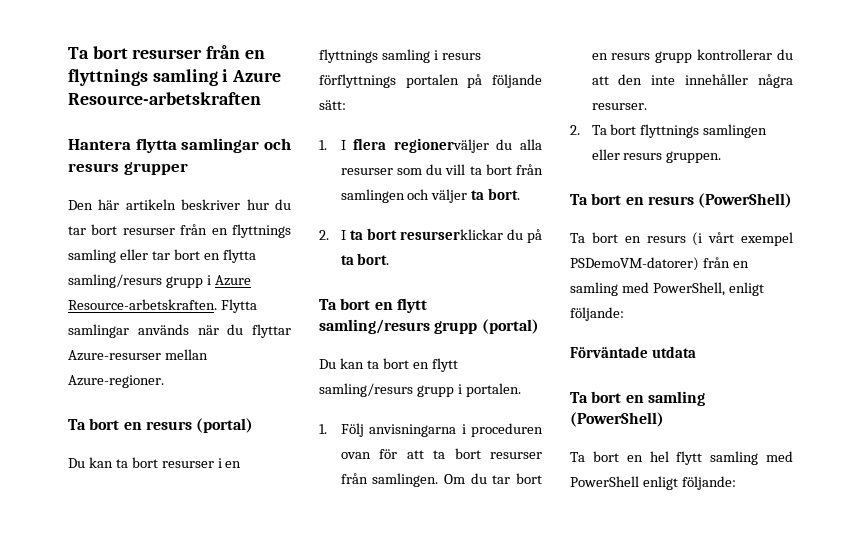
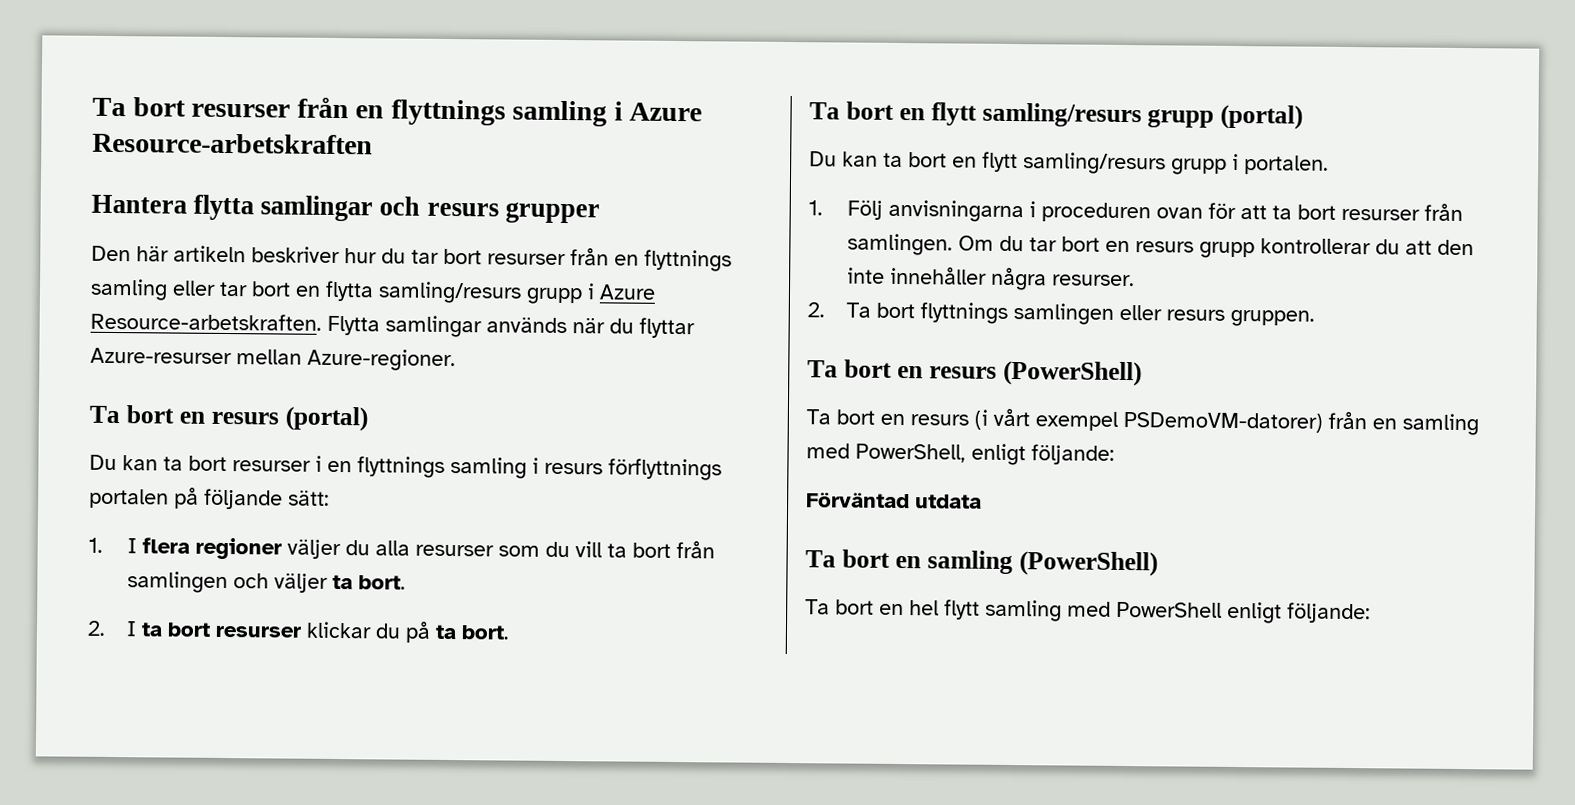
- 1. I flera regionerväljer du alla resurser som du vill ta bort från samlingen och väljer ta bort.
+ 1. I flera regioner väljer du alla resurser som du vill ta bort från samlingen och väljer ta bort.
- 2. I ta bort resurserklickar du på ta bort.
+ 2. I ta bort resurser klickar du på ta bort.
- Förväntade utdata
+ Förväntad utdata

